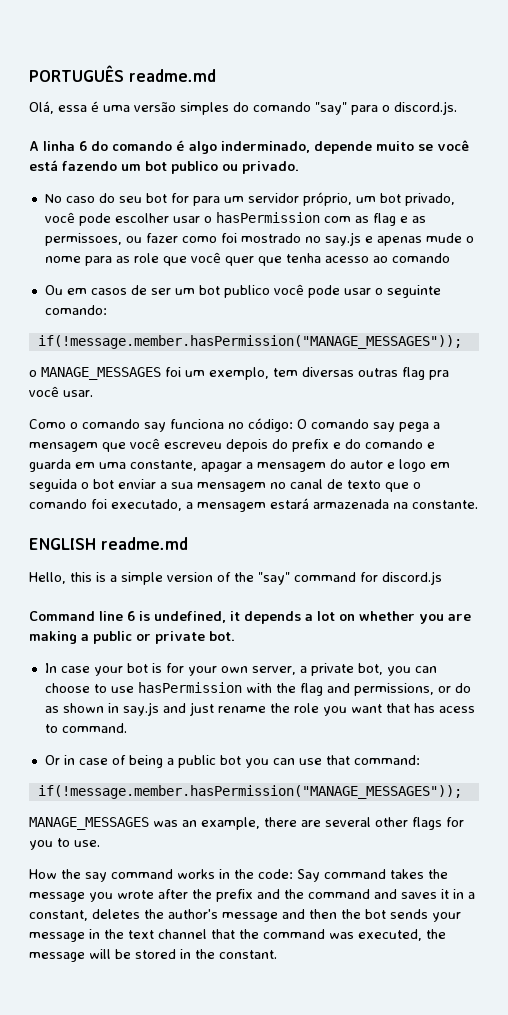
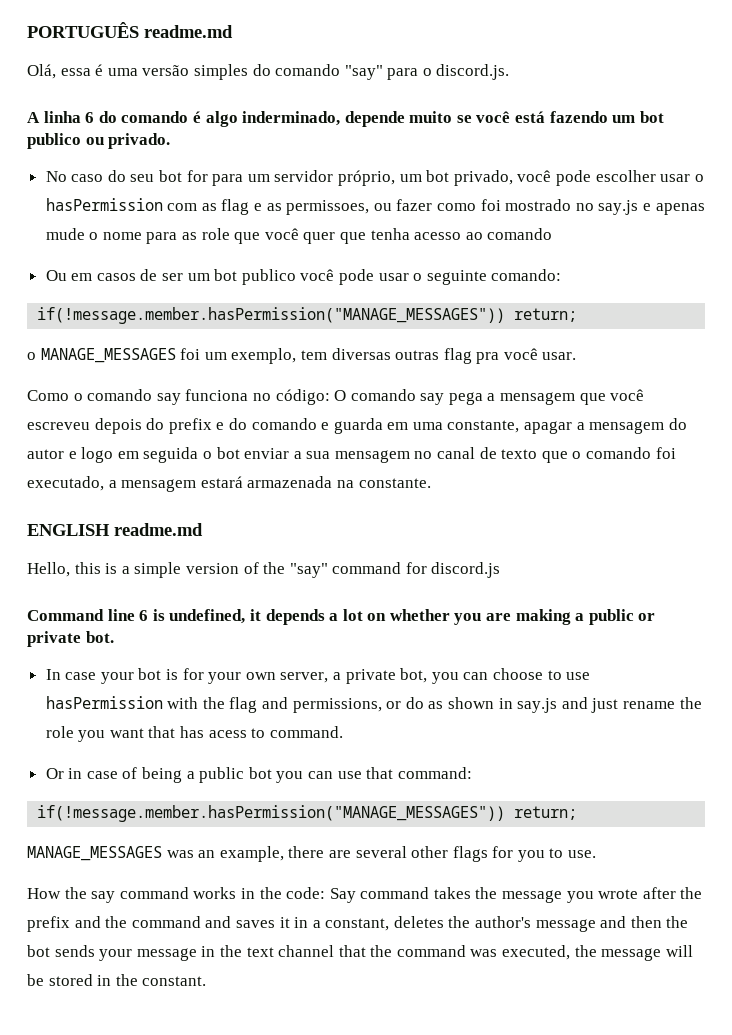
  Ou em casos de ser um bot publico você pode usar o seguinte comando:
- if(!message.member.hasPermission("MANAGE_MESSAGES"));
+ if(!message.member.hasPermission("MANAGE_MESSAGES")) return;
  Or in case of being a public bot you can use that command:
- if(!message.member.hasPermission("MANAGE_MESSAGES"));
+ if(!message.member.hasPermission("MANAGE_MESSAGES")) return;

